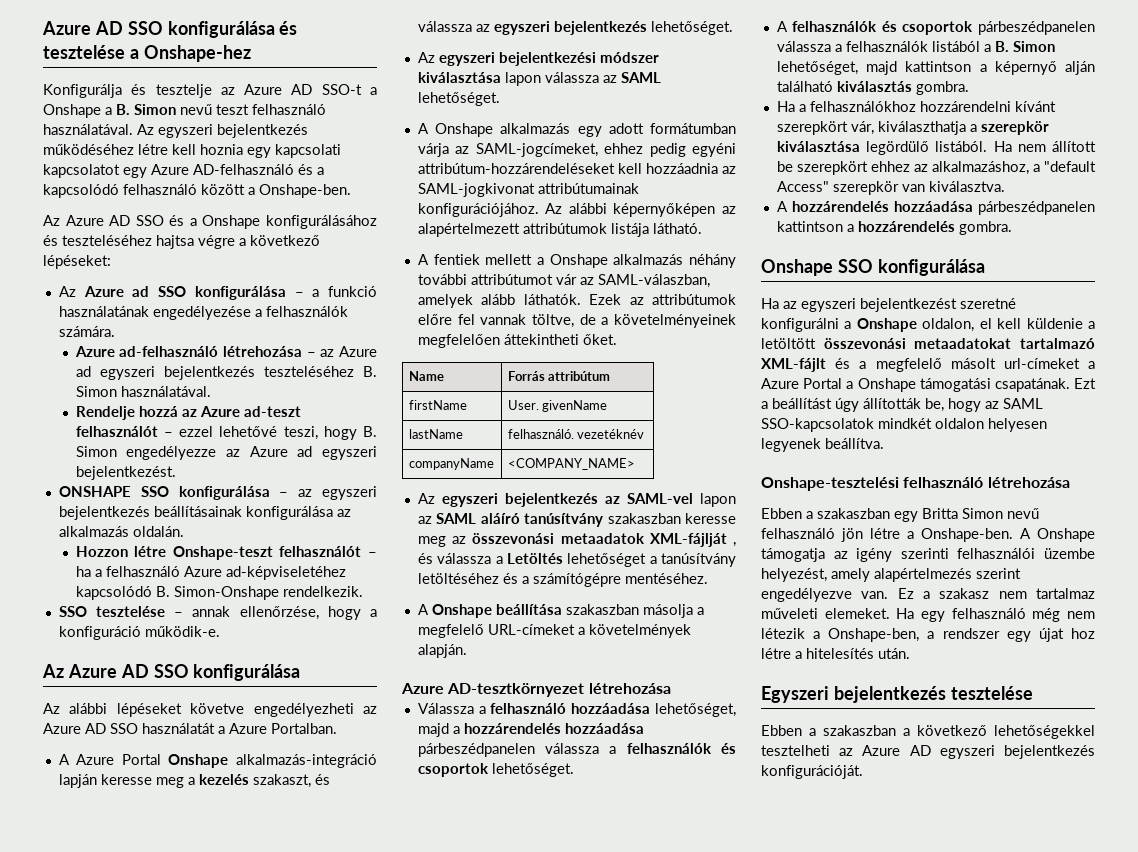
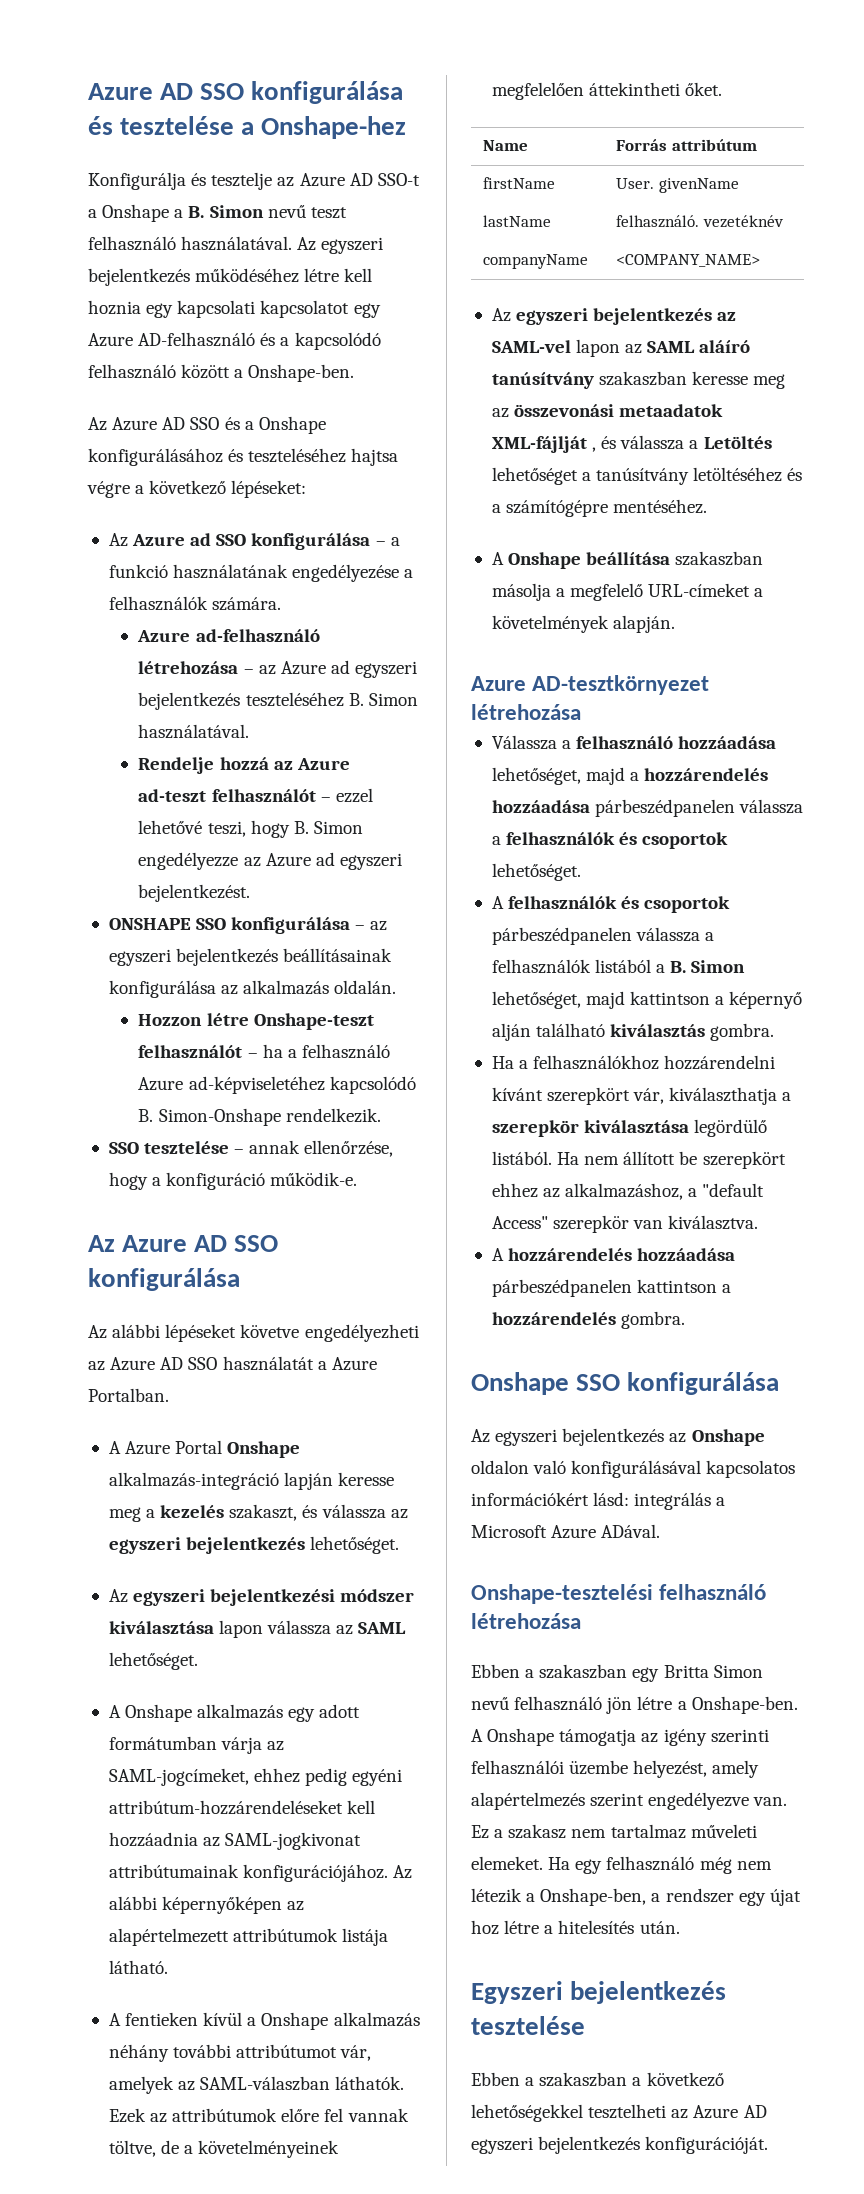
- A fentiek mellett a Onshape alkalmazás néhány további attribútumot vár az SAML-válaszban, amelyek alább láthatók.
+ A fentieken kívül a Onshape alkalmazás néhány további attribútumot vár, amelyek az SAML-válaszban láthatók.
- Ha az egyszeri bejelentkezést szeretné konfigurálni a Onshape oldalon, el kell küldenie a letöltött összevonási metaadatokat tartalmazó XML-fájlt és a megfelelő másolt url-címeket a Azure Portal a Onshape támogatási csapatának. Ezt a beállítást úgy állították be, hogy az SAML SSO-kapcsolatok mindkét oldalon helyesen legyenek beállítva.
+ Az egyszeri bejelentkezés az Onshape oldalon való konfigurálásával kapcsolatos információkért lásd: integrálás a Microsoft Azure ADával.

